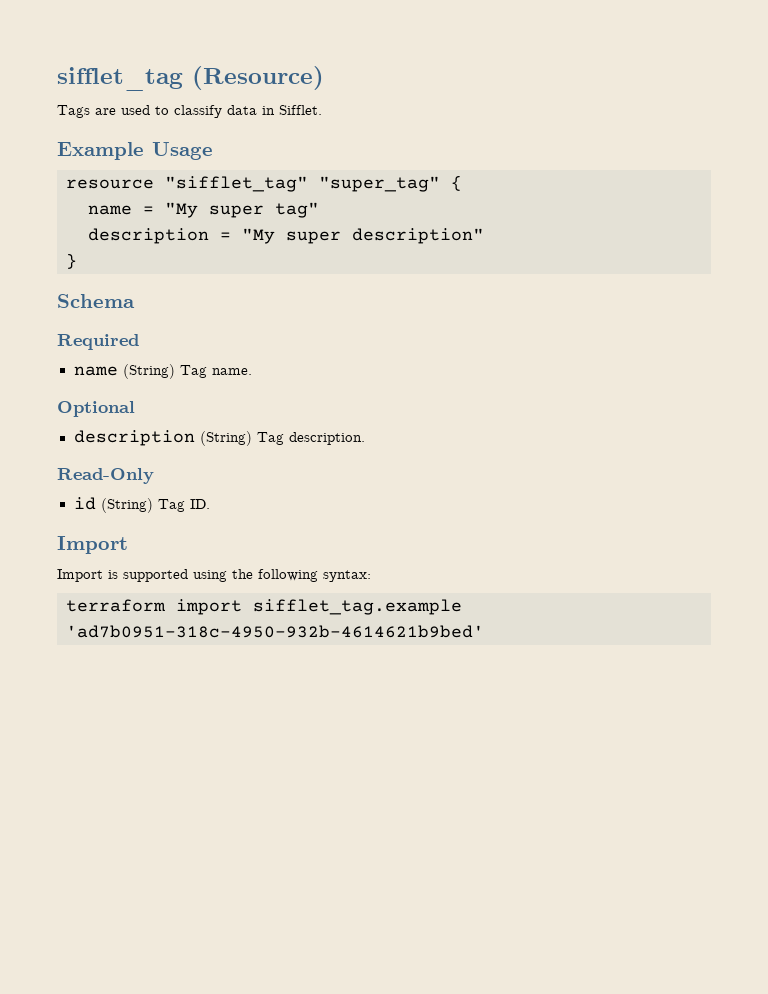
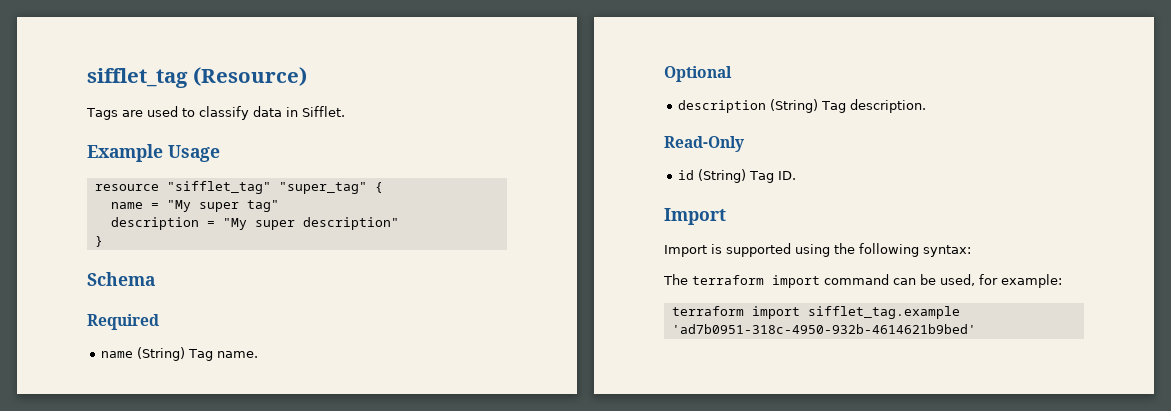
+ The terraform import command can be used, for example:

